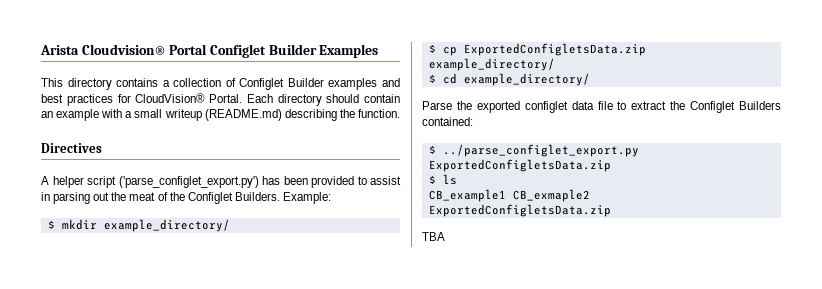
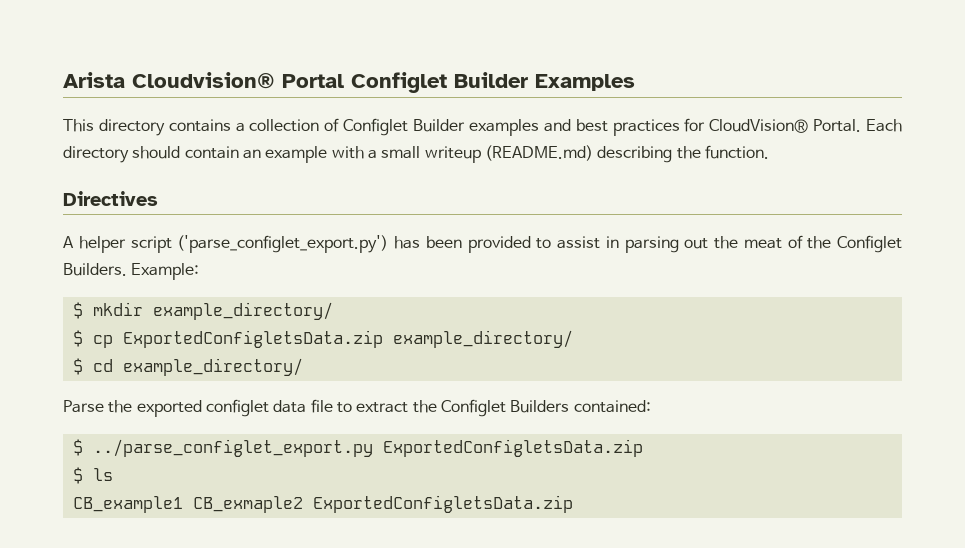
- TBA

